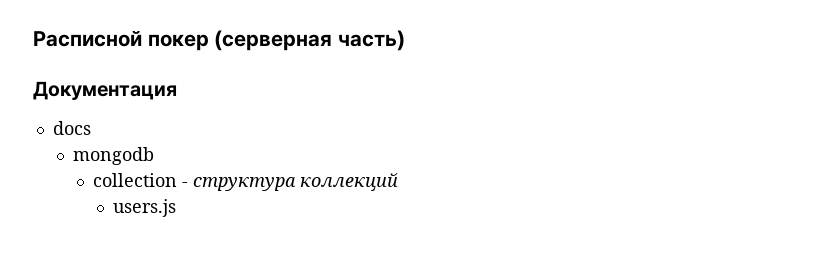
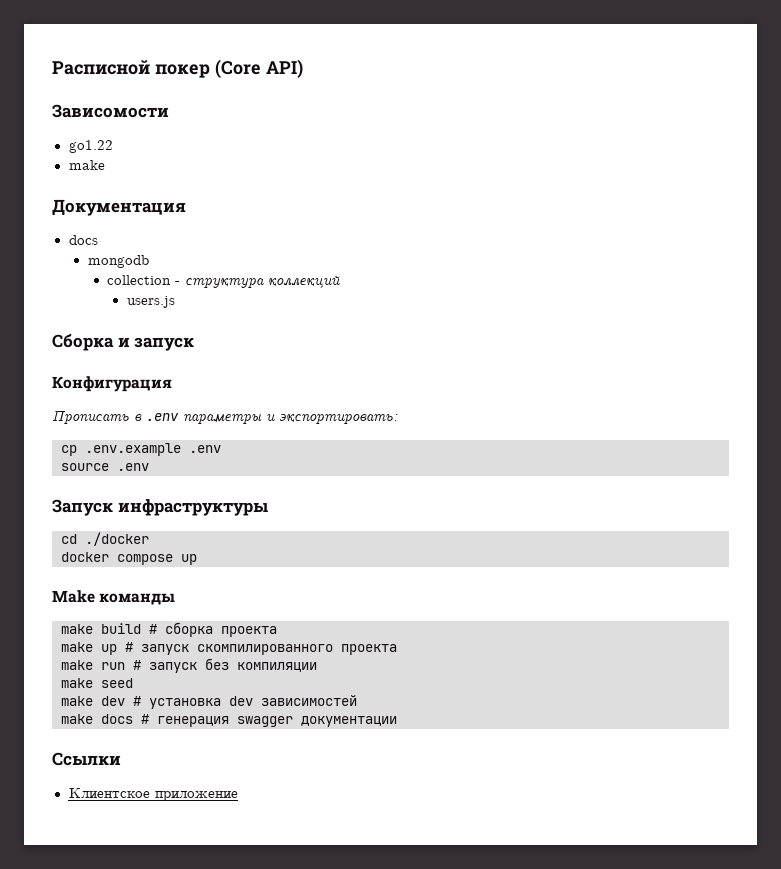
- Расписной покер (серверная часть)
+ Расписной покер (Core API)
+ Зависомости
+ go1.22
+ make
+ Сборка и запуск
+ Конфигурация
+ Прописать в .env параметры и экспортировать:
+ cp .env.example .env
+ source .env
+ Запуск инфраструктуры
+ cd ./docker
+ docker compose up
+ Make команды
+ make build # сборка проекта
+ make up # запуск скомпилированного проекта
+ make run # запуск без компиляции
+ make seed
+ make dev # установка dev зависимостей
+ make docs # генерация swagger документации
+ Ссылки
+ Клиентское приложение

